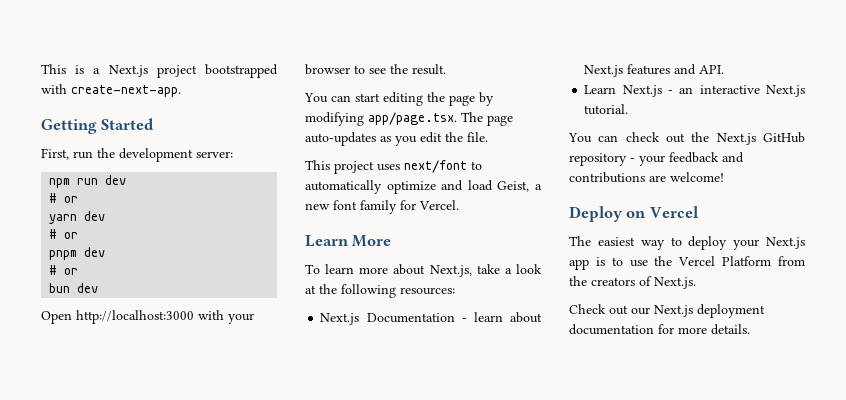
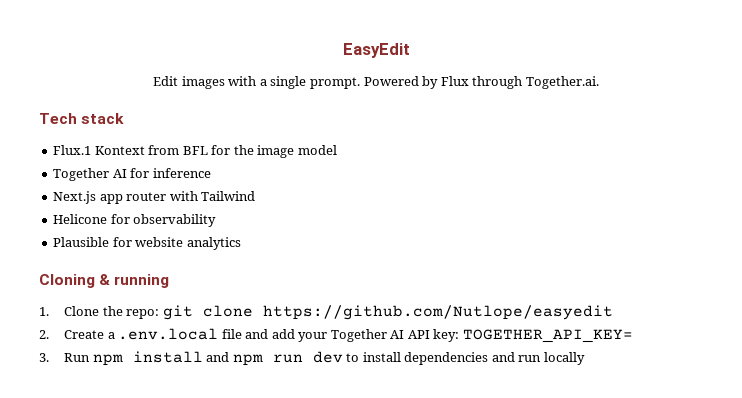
- This is a Next.js project bootstrapped with create-next-app.
- Getting Started
- First, run the development server:
- npm run dev
- # or
- yarn dev
- # or
- pnpm dev
- # or
- bun dev
- Open http://localhost:3000 with your browser to see the result.
- You can start editing the page by modifying app/page.tsx. The page auto-updates as you edit the file.
- This project uses next/font to automatically optimize and load Geist, a new font family for Vercel.
- Learn More
- To learn more about Next.js, take a look at the following resources:
- Next.js Documentation - learn about Next.js features and API.
- Learn Next.js - an interactive Next.js tutorial.
- You can check out the Next.js GitHub repository - your feedback and contributions are welcome!
- Deploy on Vercel
- The easiest way to deploy your Next.js app is to use the Vercel Platform from the creators of Next.js.
- Check out our Next.js deployment documentation for more details.
+ EasyEdit
+ Edit images with a single prompt. Powered by Flux through Together.ai.
+ Tech stack
+ Flux.1 Kontext from BFL for the image model
+ Together AI for inference
+ Next.js app router with Tailwind
+ Helicone for observability
+ Plausible for website analytics
+ Cloning & running
+ 1. Clone the repo: git clone https://github.com/Nutlope/easyedit
+ 2. Create a .env.local file and add your Together AI API key: TOGETHER_API_KEY=
+ 3. Run npm install and npm run dev to install dependencies and run locally

